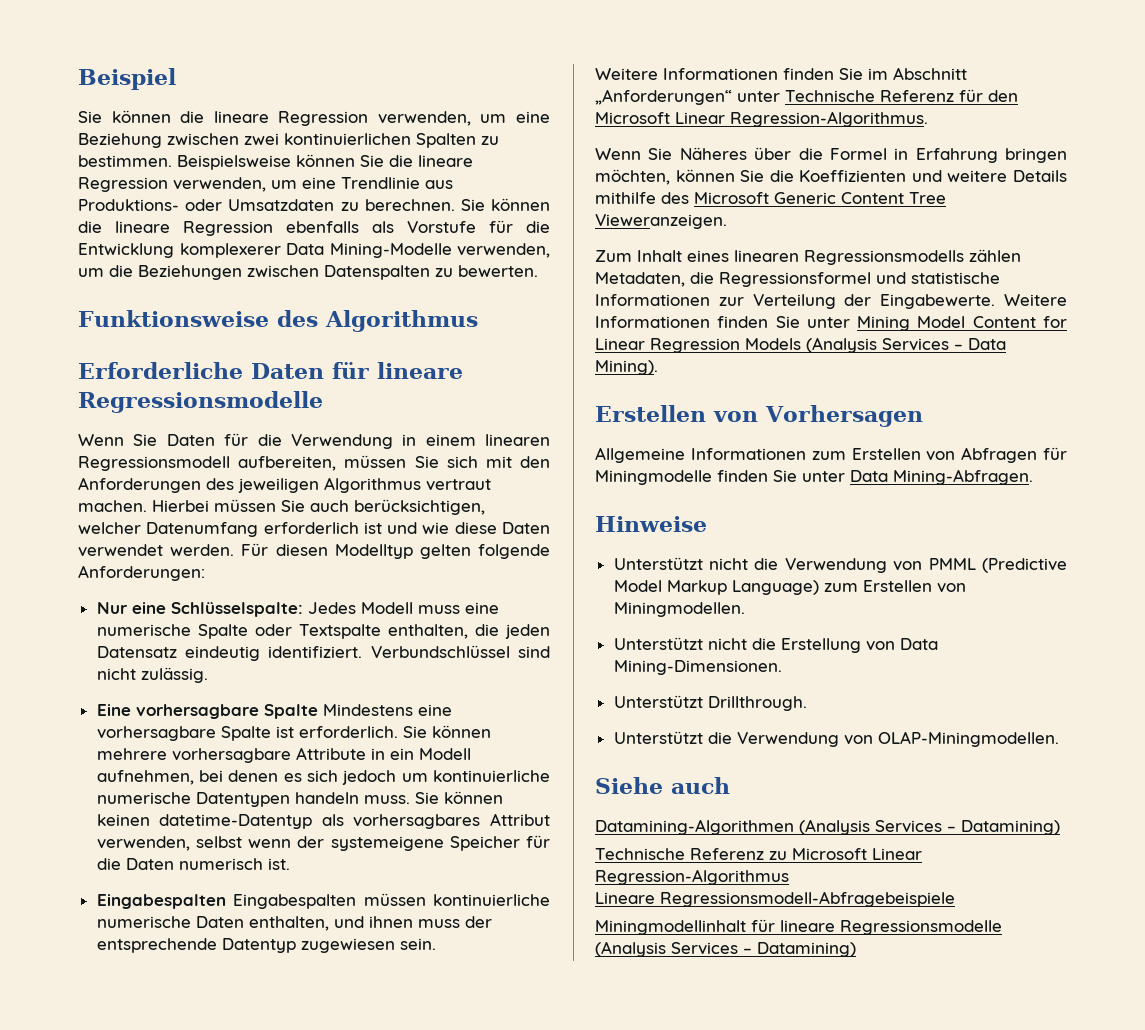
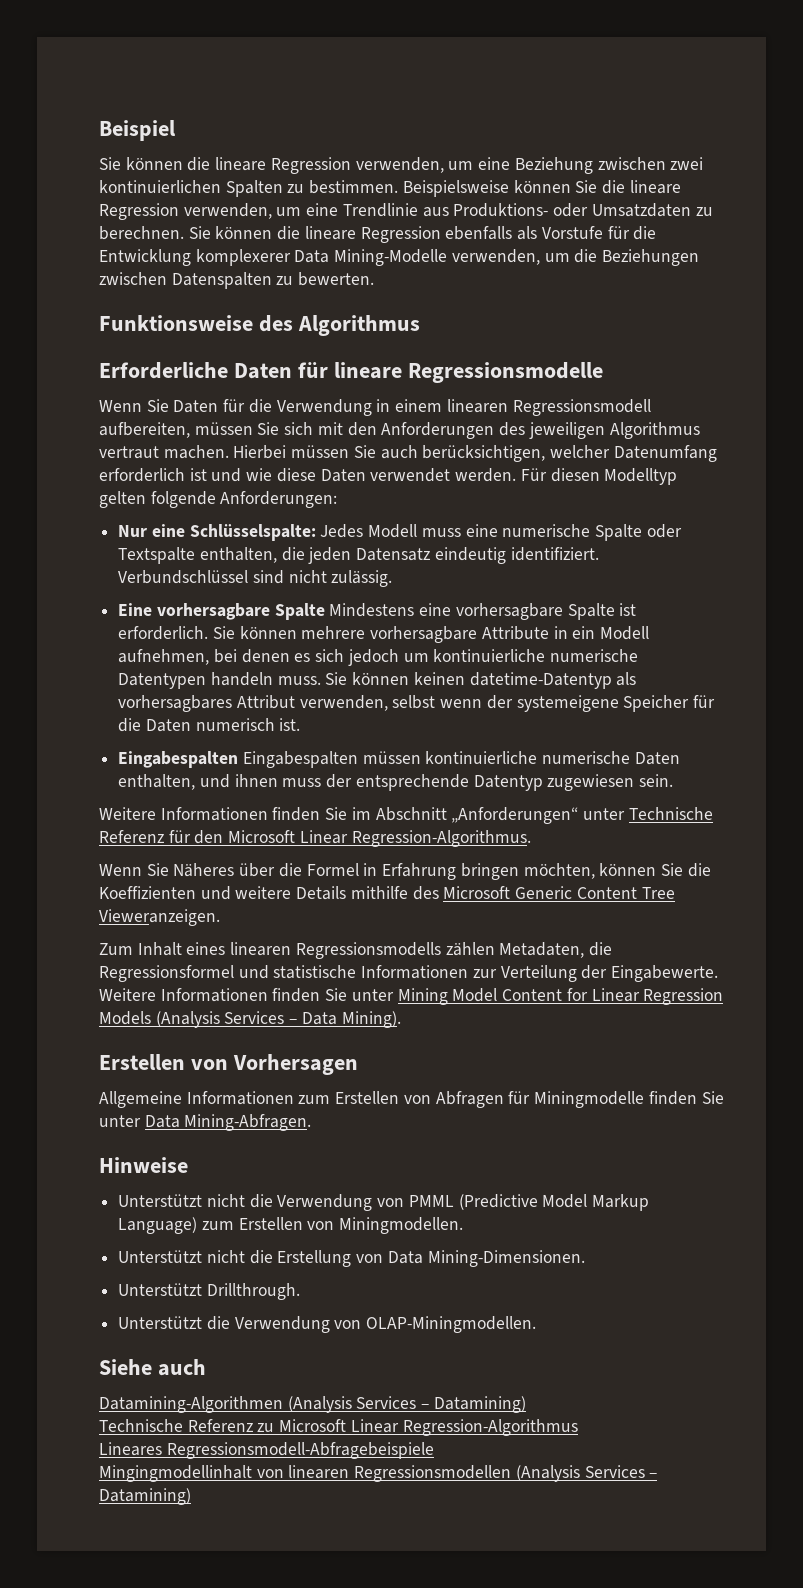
- Lineare Regressionsmodell-Abfragebeispiele
+ Lineares Regressionsmodell-Abfragebeispiele
- Miningmodellinhalt für lineare Regressionsmodelle (Analysis Services – Datamining)
+ Mingingmodellinhalt von linearen Regressionsmodellen (Analysis Services – Datamining)

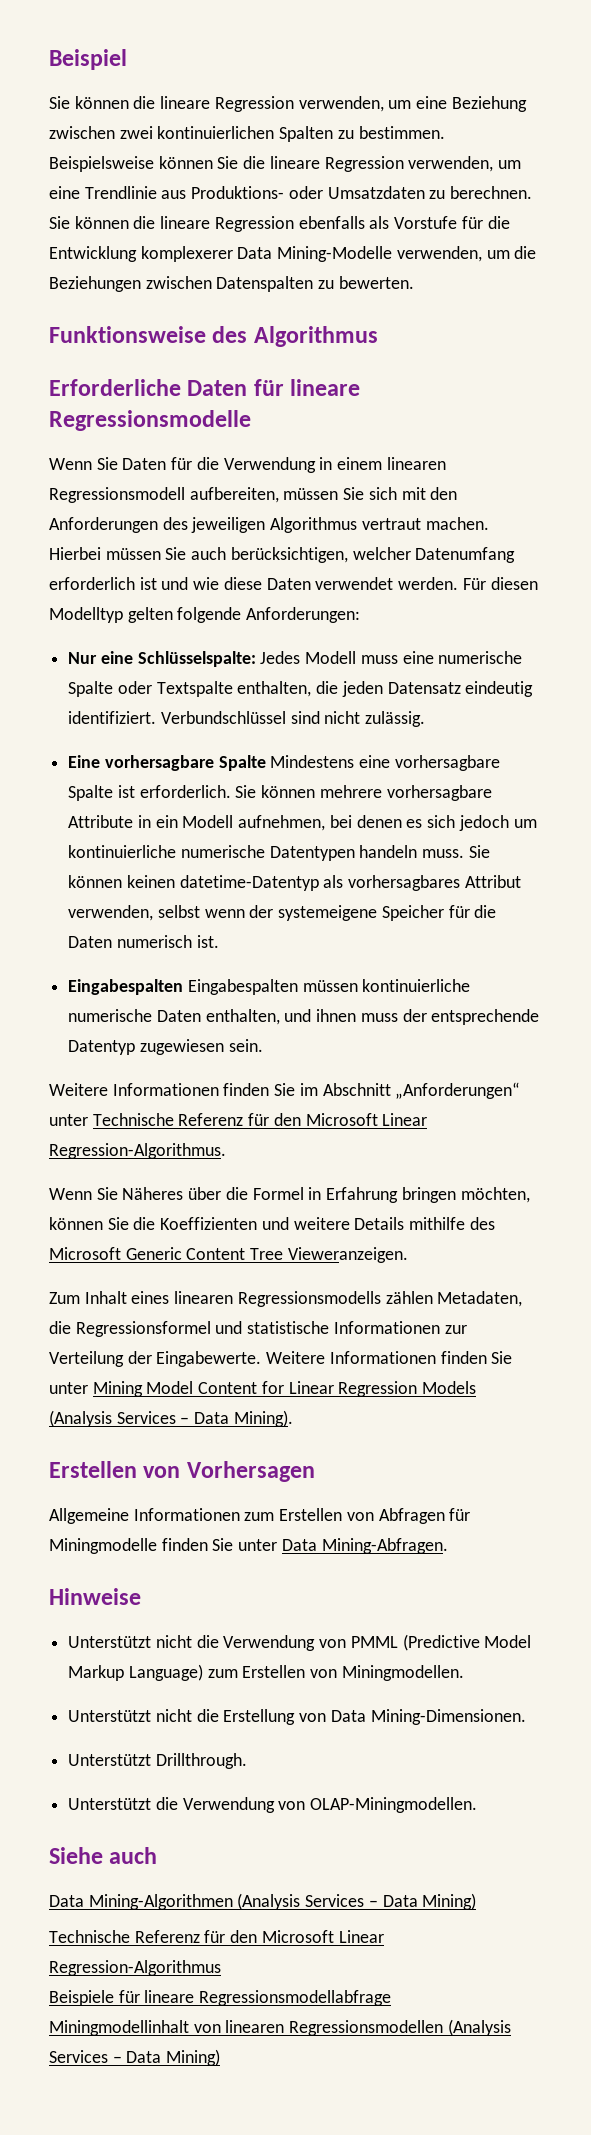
- Datamining-Algorithmen (Analysis Services – Datamining)
- Technische Referenz zu Microsoft Linear Regression-Algorithmus
+ Data Mining-Algorithmen (Analysis Services – Data Mining)
+ Technische Referenz für den Microsoft Linear Regression-Algorithmus
- Lineares Regressionsmodell-Abfragebeispiele
- Mingingmodellinhalt von linearen Regressionsmodellen (Analysis Services – Datamining)
+ Beispiele für lineare Regressionsmodellabfrage
+ Miningmodellinhalt von linearen Regressionsmodellen (Analysis Services – Data Mining)

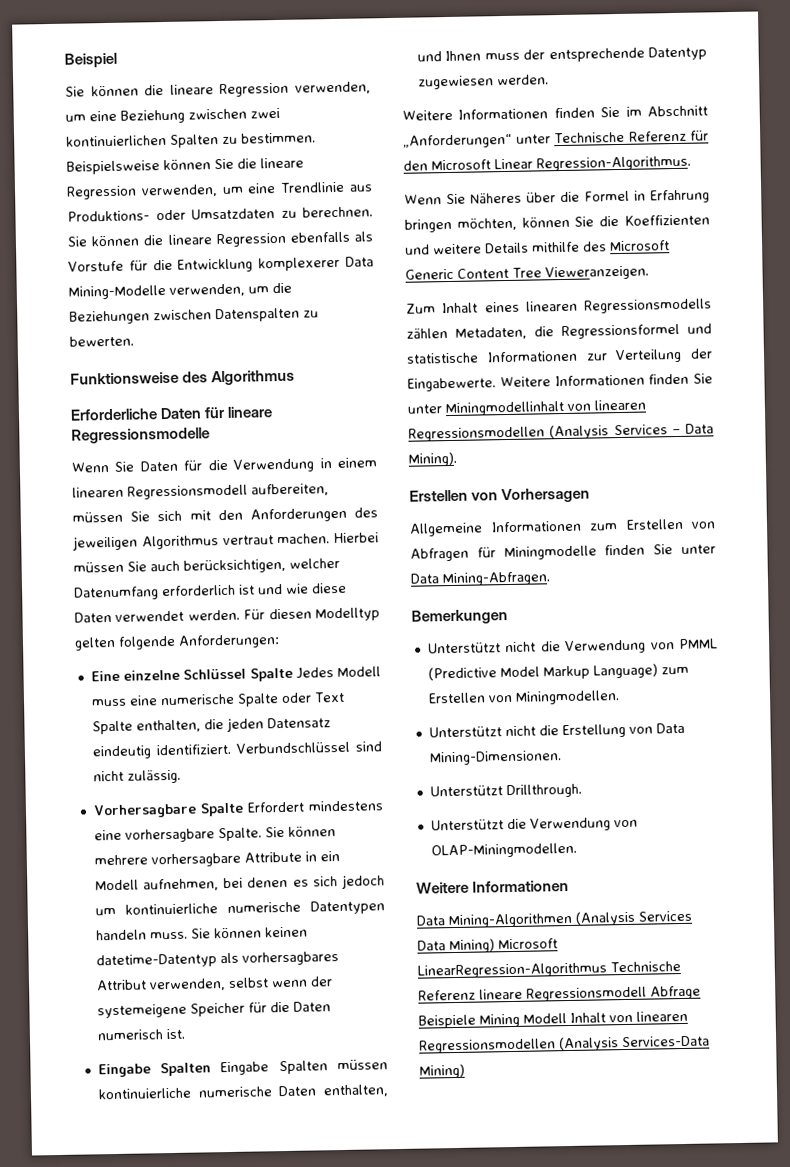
- Nur eine Schlüsselspalte: Jedes Modell muss eine numerische Spalte oder Textspalte enthalten, die jeden Datensatz eindeutig identifiziert.
+ Eine einzelne Schlüssel Spalte Jedes Modell muss eine numerische Spalte oder Text Spalte enthalten, die jeden Datensatz eindeutig identifiziert.
- Eine vorhersagbare Spalte Mindestens eine vorhersagbare Spalte ist erforderlich.
+ Vorhersagbare Spalte Erfordert mindestens eine vorhersagbare Spalte.
- Eingabespalten Eingabespalten müssen kontinuierliche numerische Daten enthalten, und ihnen muss der entsprechende Datentyp zugewiesen sein.
+ Eingabe Spalten Eingabe Spalten müssen kontinuierliche numerische Daten enthalten, und Ihnen muss der entsprechende Datentyp zugewiesen werden.
- Weitere Informationen finden Sie unter Mining Model Content for Linear Regression Models (Analysis Services – Data Mining).
+ Weitere Informationen finden Sie unter Miningmodellinhalt von linearen Regressionsmodellen (Analysis Services – Data Mining).
- Hinweise
+ Bemerkungen
  Unterstützt die Verwendung von OLAP-Miningmodellen.
- Siehe auch
+ Weitere Informationen
- Data Mining-Algorithmen (Analysis Services – Data Mining)
- Technische Referenz für den Microsoft Linear Regression-Algorithmus
- Beispiele für lineare Regressionsmodellabfrage
- Miningmodellinhalt von linearen Regressionsmodellen (Analysis Services – Data Mining)
+ Data Mining-Algorithmen (Analysis Services Data Mining) Microsoft LinearRegression-Algorithmus Technische Referenz lineare Regressionsmodell Abfrage Beispiele Mining Modell Inhalt von linearen Regressionsmodellen (Analysis Services-Data Mining)

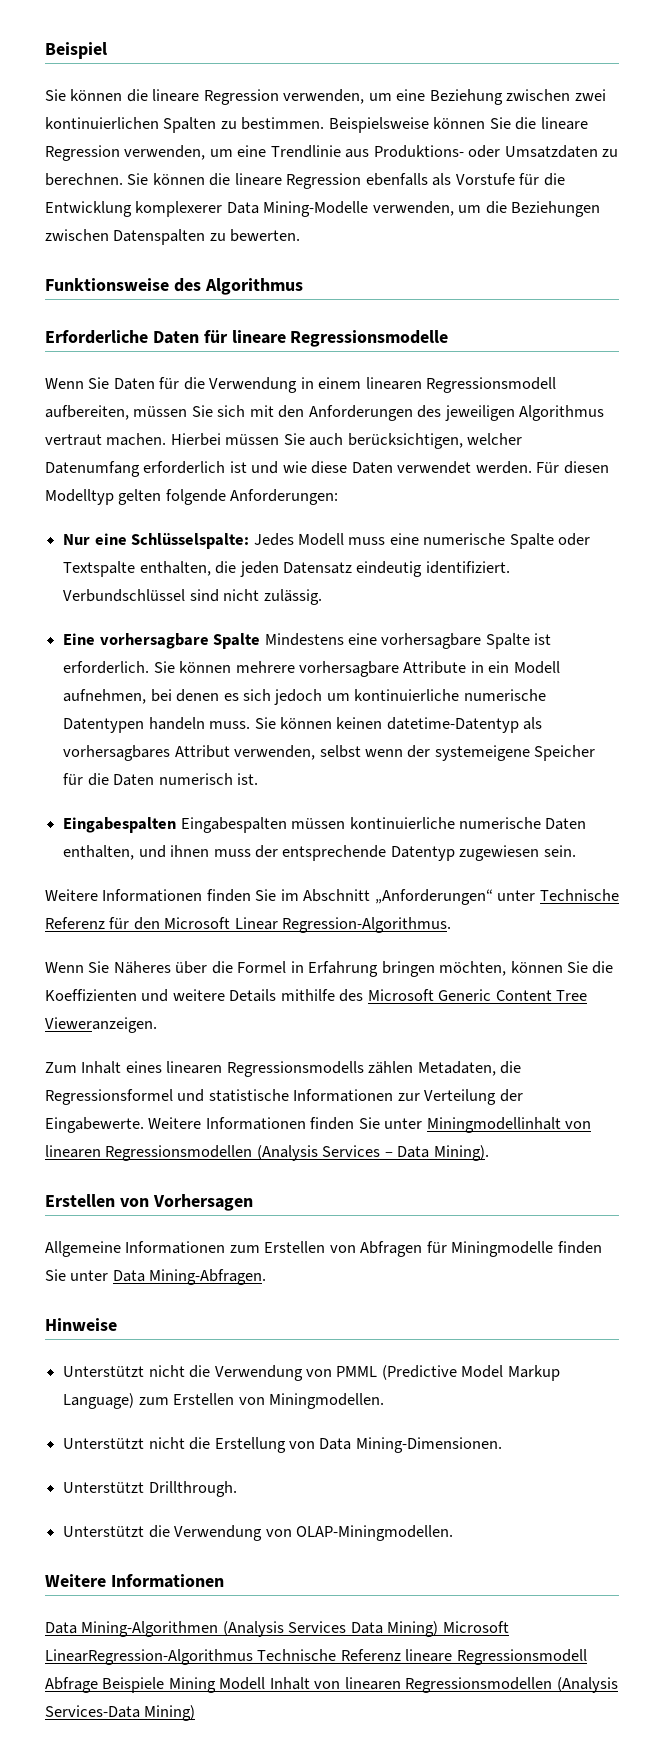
- Eine einzelne Schlüssel Spalte Jedes Modell muss eine numerische Spalte oder Text Spalte enthalten, die jeden Datensatz eindeutig identifiziert.
+ Nur eine Schlüsselspalte: Jedes Modell muss eine numerische Spalte oder Textspalte enthalten, die jeden Datensatz eindeutig identifiziert.
- Vorhersagbare Spalte Erfordert mindestens eine vorhersagbare Spalte.
+ Eine vorhersagbare Spalte Mindestens eine vorhersagbare Spalte ist erforderlich.
- Eingabe Spalten Eingabe Spalten müssen kontinuierliche numerische Daten enthalten, und Ihnen muss der entsprechende Datentyp zugewiesen werden.
+ Eingabespalten Eingabespalten müssen kontinuierliche numerische Daten enthalten, und ihnen muss der entsprechende Datentyp zugewiesen sein.
- Bemerkungen
+ Hinweise

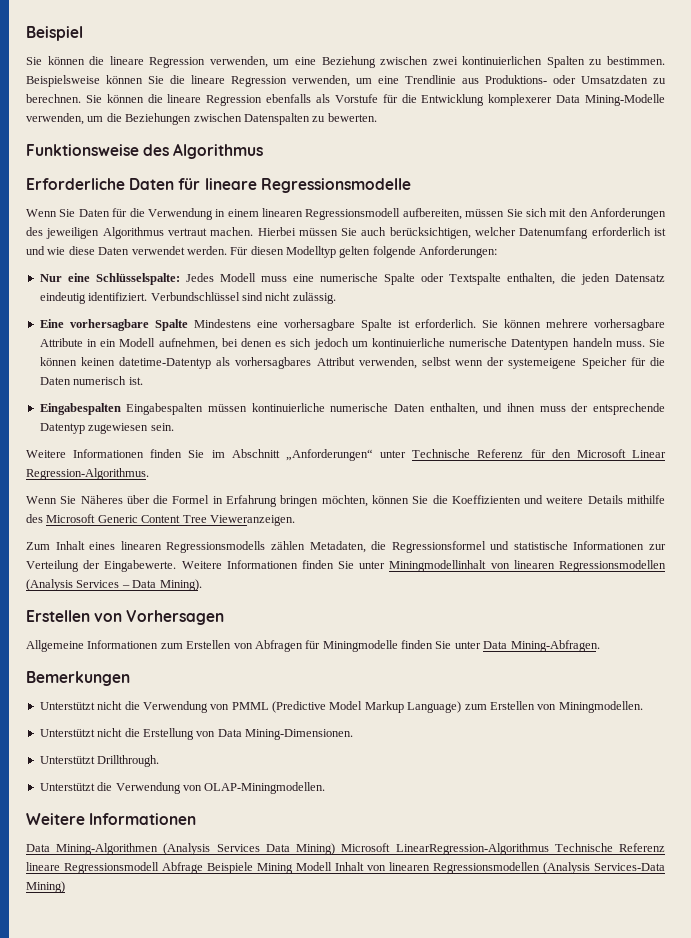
- Hinweise
+ Bemerkungen

